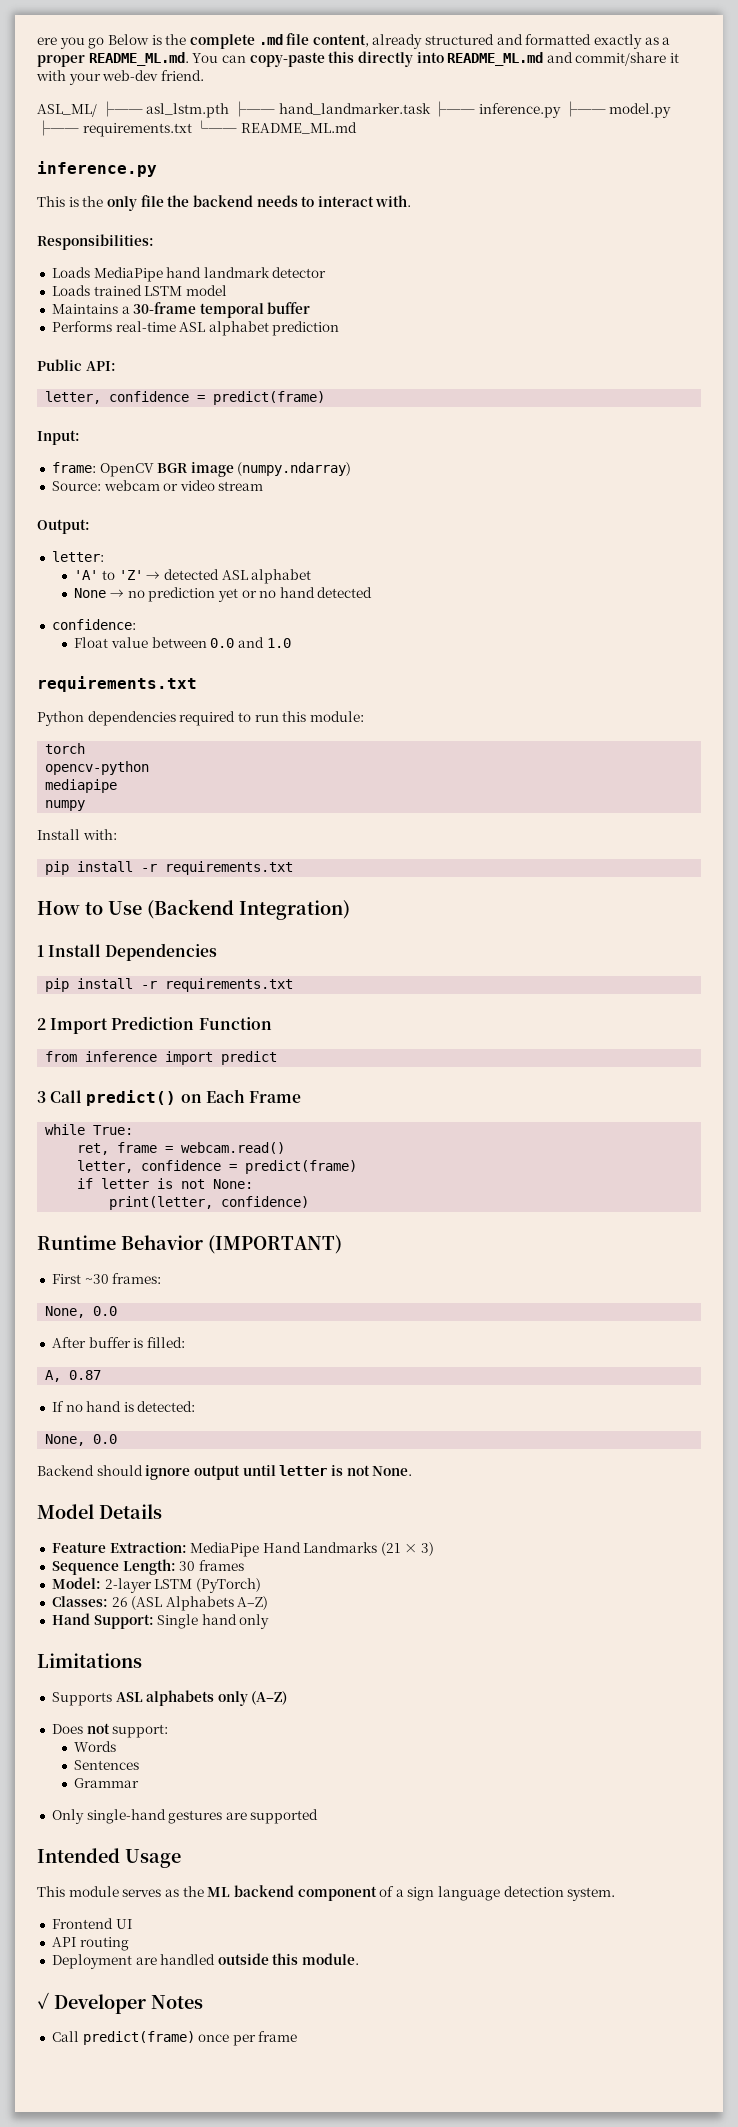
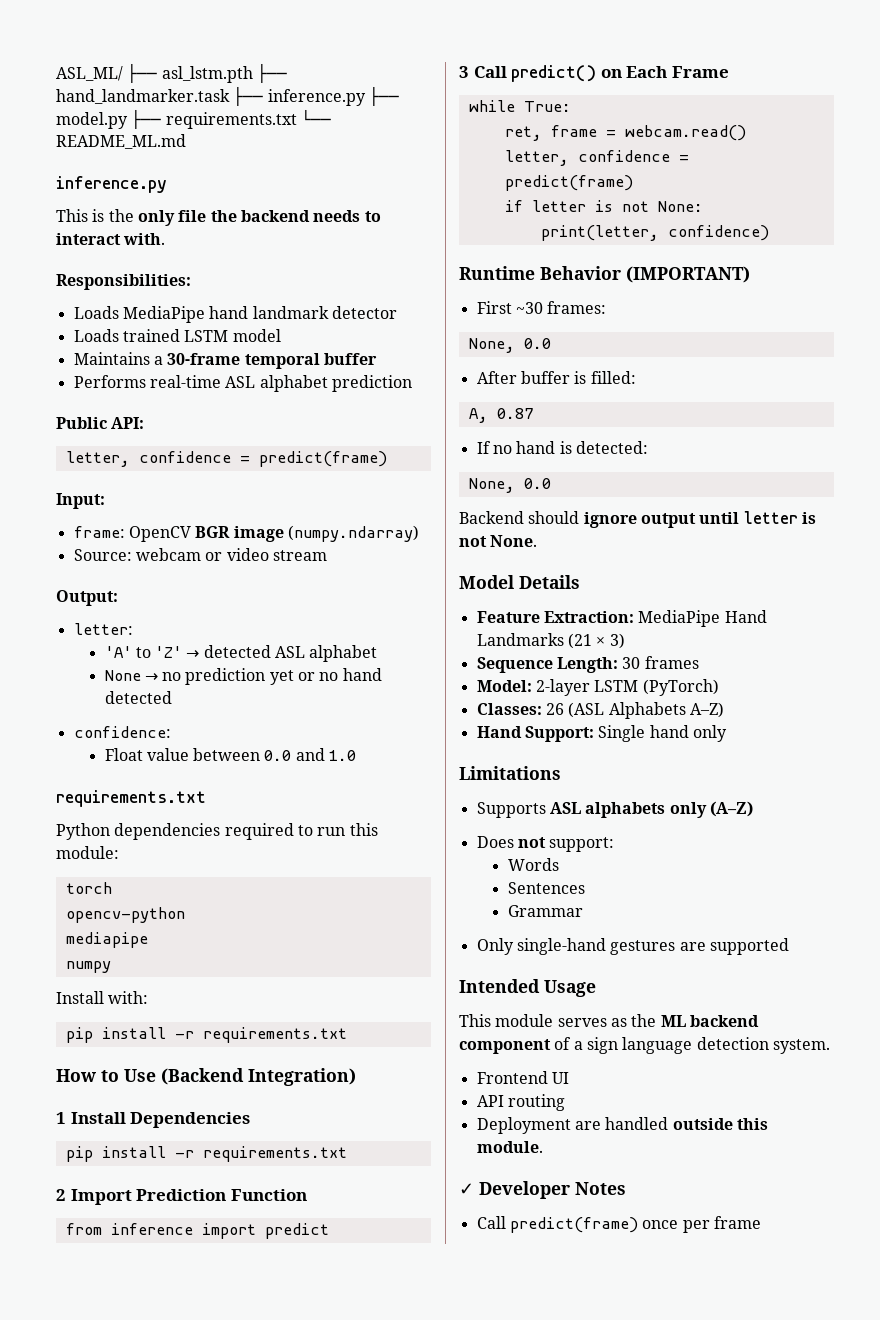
- ere you go Below is the complete .md file content, already structured and formatted exactly as a proper README_ML.md. You can copy-paste this directly into README_ML.md and commit/share it with your web-dev friend.

